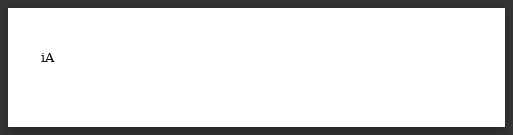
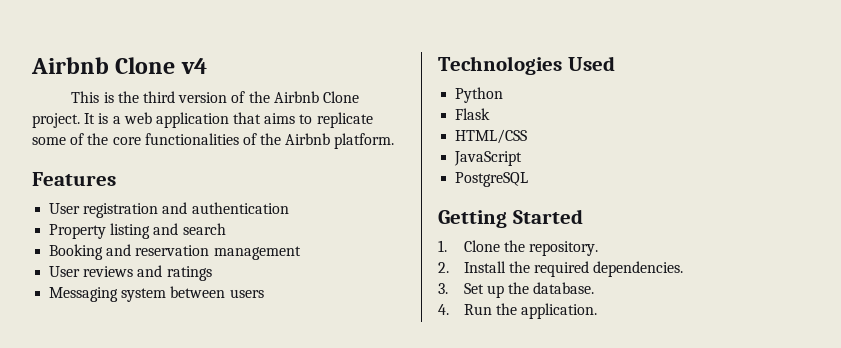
- iA
+ Airbnb Clone v4
+ This is the third version of the Airbnb Clone project. It is a web application that aims to replicate some of the core functionalities of the Airbnb platform.
+ Features
+ User registration and authentication
+ Property listing and search
+ Booking and reservation management
+ User reviews and ratings
+ Messaging system between users
+ Technologies Used
+ Python
+ Flask
+ HTML/CSS
+ JavaScript
+ PostgreSQL
+ Getting Started
+ 1. Clone the repository.
+ 2. Install the required dependencies.
+ 3. Set up the database.
+ 4. Run the application.

